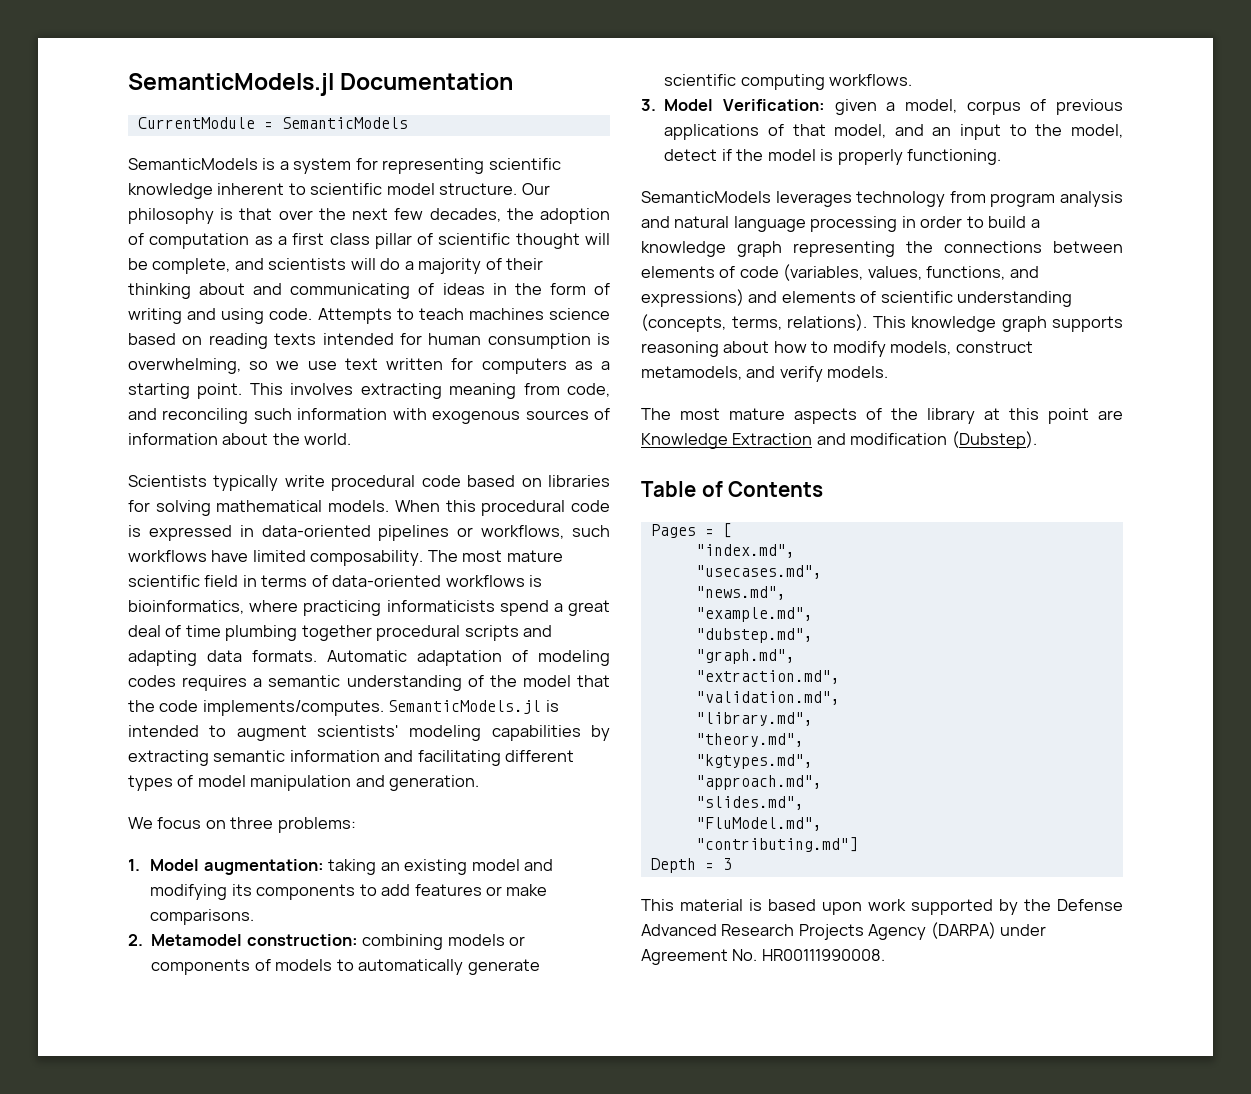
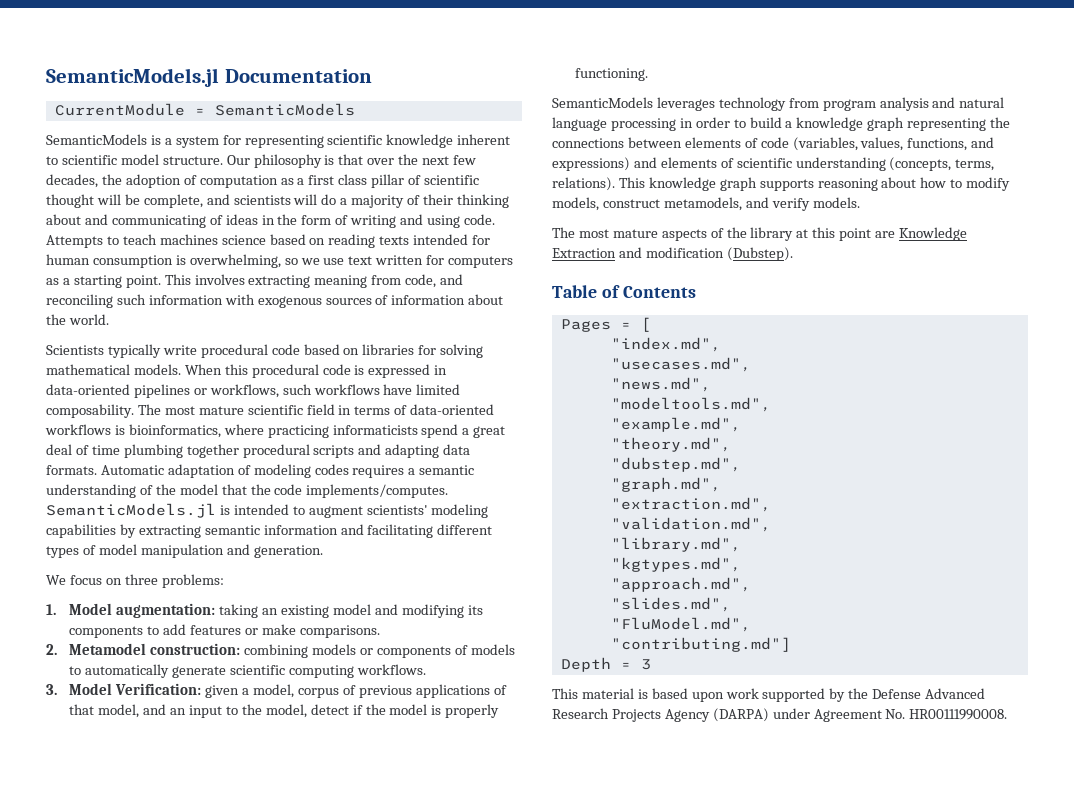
+ "modeltools.md",
+ "theory.md",
- "theory.md",

